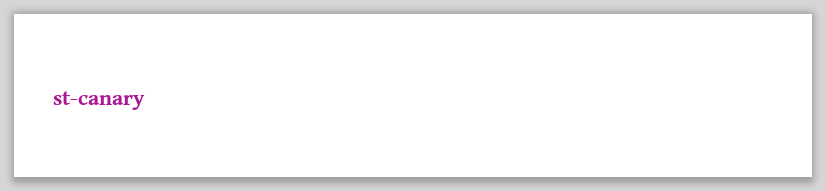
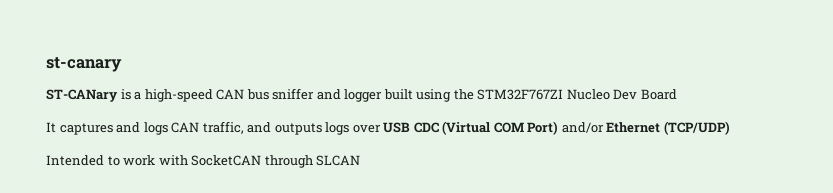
+ ST-CANary is a high-speed CAN bus sniffer and logger built using the STM32F767ZI Nucleo Dev Board
+ It captures and logs CAN traffic, and outputs logs over USB CDC (Virtual COM Port) and/or Ethernet (TCP/UDP)
+ Intended to work with SocketCAN through SLCAN

